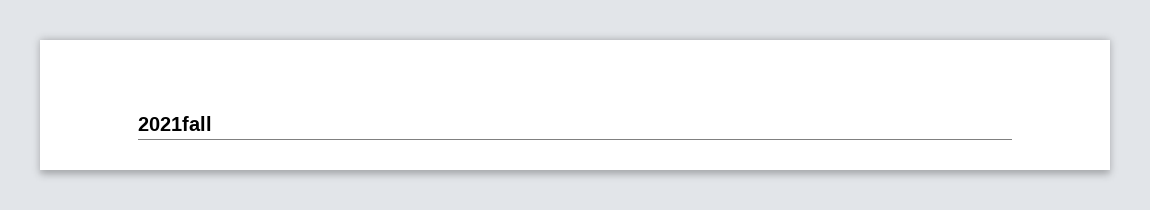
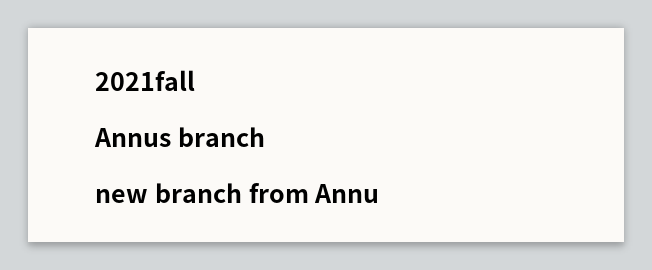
+ Annus branch
+ new branch from Annu

